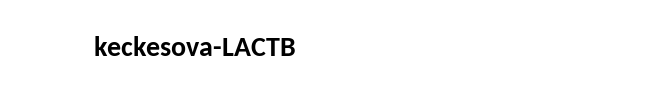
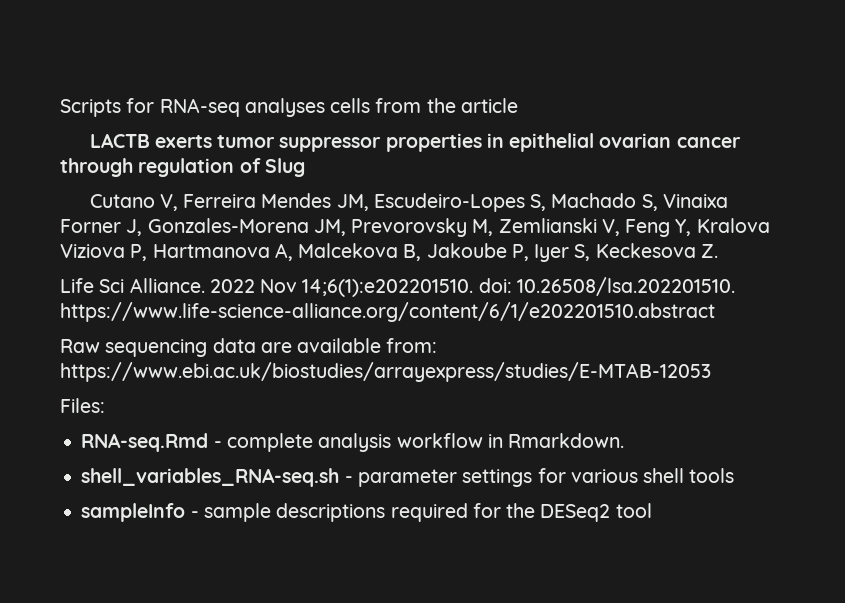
- keckesova-LACTB
+ Scripts for RNA-seq analyses cells from the article
+ LACTB exerts tumor suppressor properties in epithelial ovarian cancer through regulation of Slug
+ Cutano V, Ferreira Mendes JM, Escudeiro-Lopes S, Machado S, Vinaixa Forner J, Gonzales-Morena JM, Prevorovsky M, Zemlianski V, Feng Y, Kralova Viziova P, Hartmanova A, Malcekova B, Jakoube P, Iyer S, Keckesova Z.
+ Life Sci Alliance. 2022 Nov 14;6(1):e202201510. doi: 10.26508/lsa.202201510. https://www.life-science-alliance.org/content/6/1/e202201510.abstract
+ Raw sequencing data are available from: https://www.ebi.ac.uk/biostudies/arrayexpress/studies/E-MTAB-12053
+ Files:
+ RNA-seq.Rmd - complete analysis workflow in Rmarkdown.
+ shell_variables_RNA-seq.sh - parameter settings for various shell tools
+ sampleInfo - sample descriptions required for the DESeq2 tool

